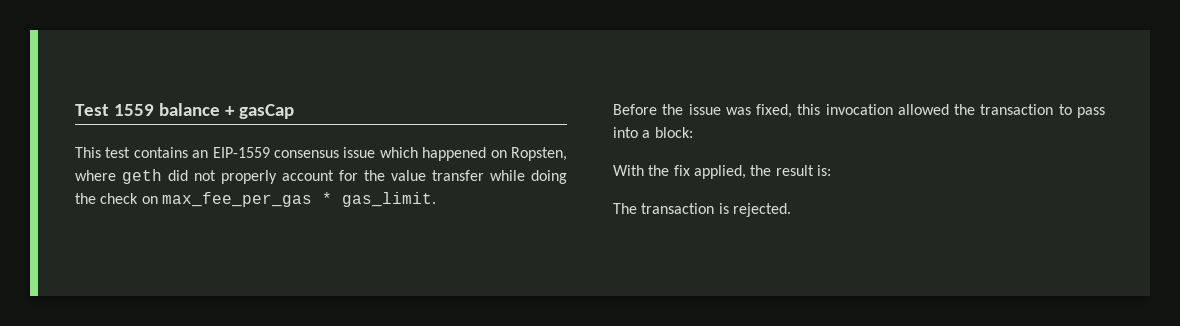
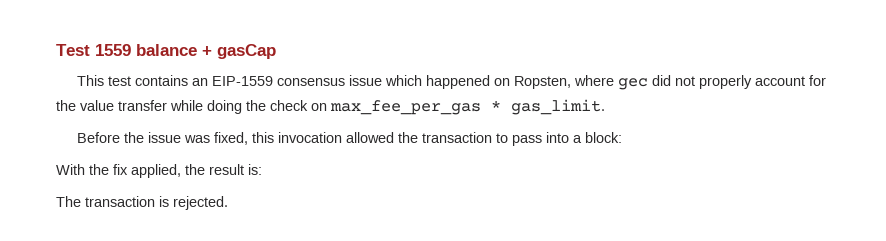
- This test contains an EIP-1559 consensus issue which happened on Ropsten, where geth did not properly account for the value transfer while doing the check on max_fee_per_gas * gas_limit.
+ This test contains an EIP-1559 consensus issue which happened on Ropsten, where gec did not properly account for the value transfer while doing the check on max_fee_per_gas * gas_limit.

